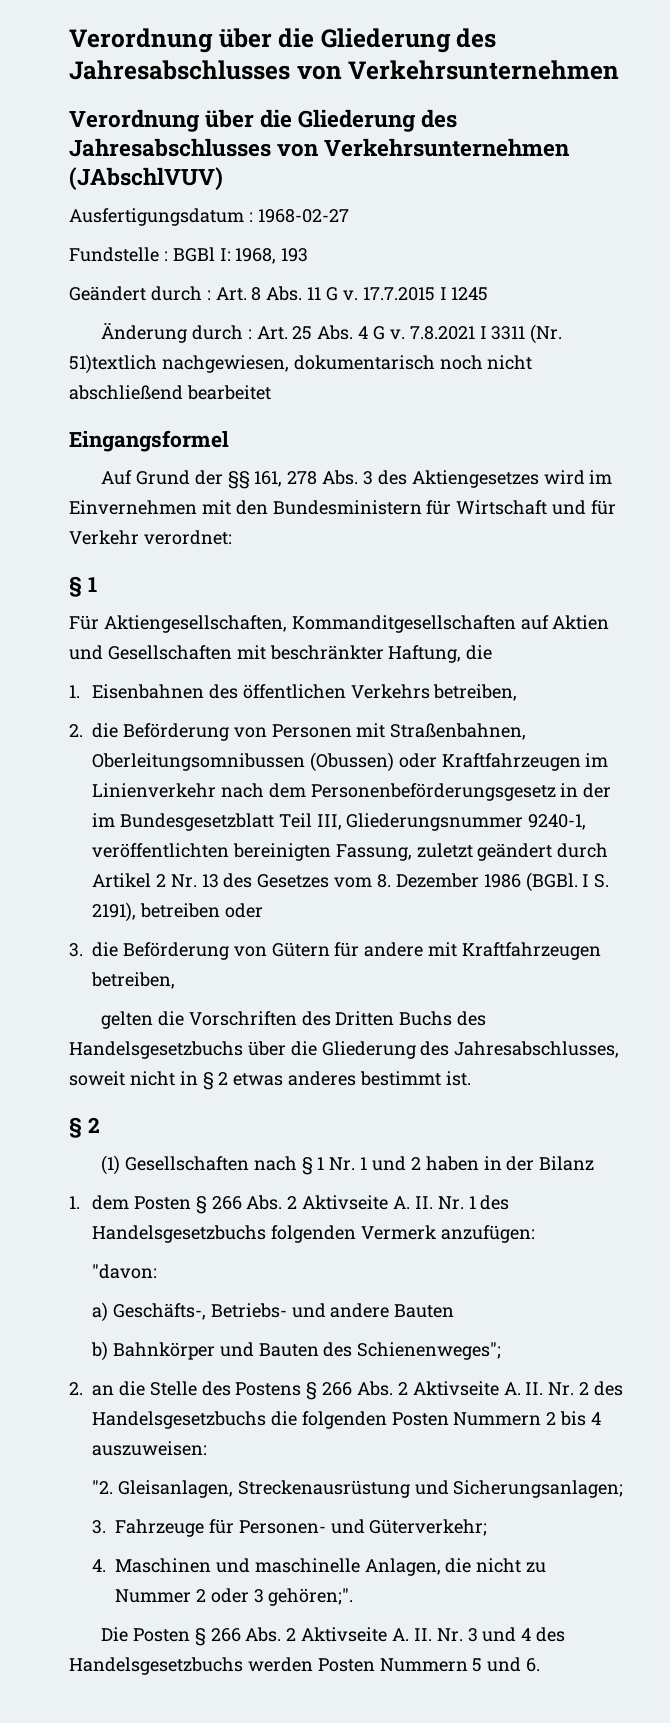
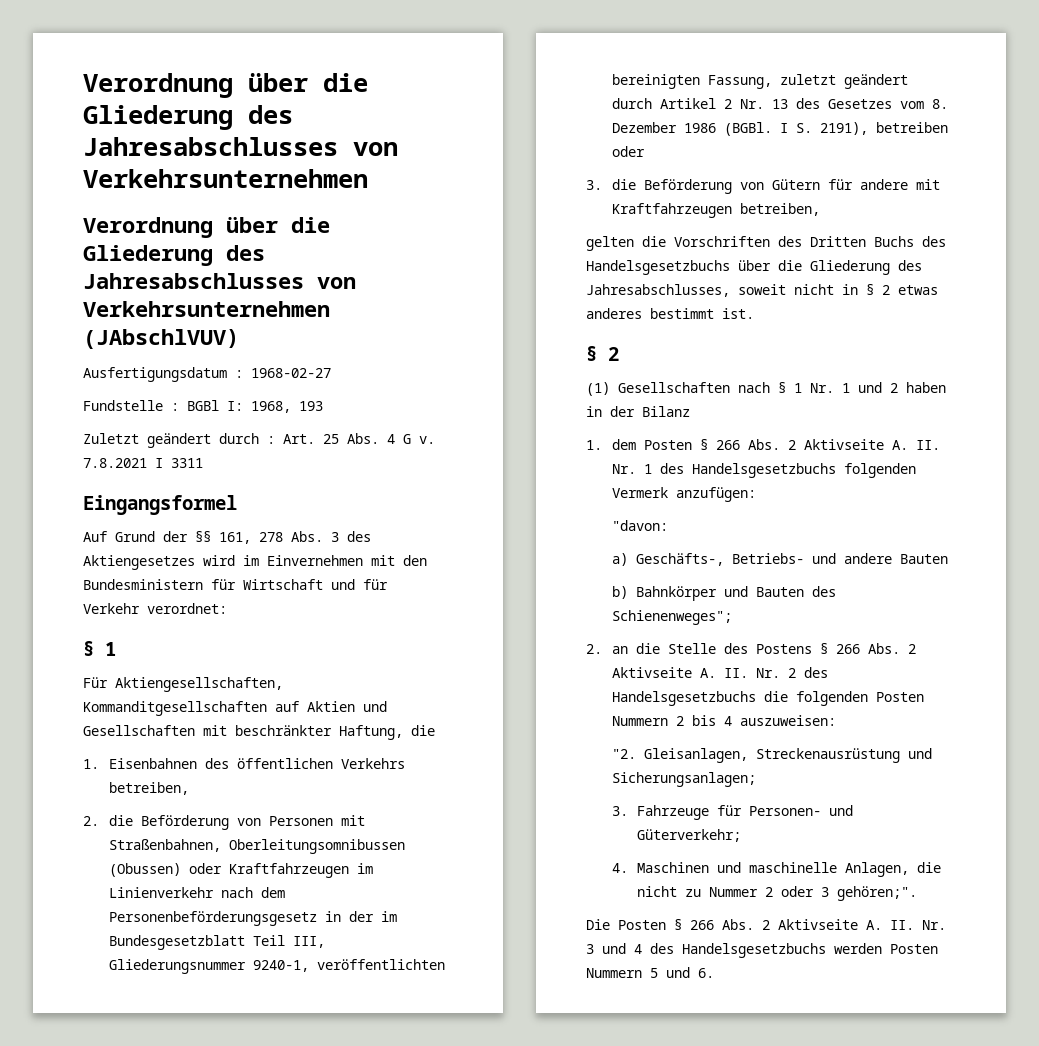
- Geändert durch : Art. 8 Abs. 11 G v. 17.7.2015 I 1245
- Änderung durch : Art. 25 Abs. 4 G v.
+ Zuletzt geändert durch : Art. 25 Abs. 4 G v.
- 7.8.2021 I 3311 (Nr. 51)textlich nachgewiesen, dokumentarisch noch nicht abschließend bearbeitet
+ 7.8.2021 I 3311

